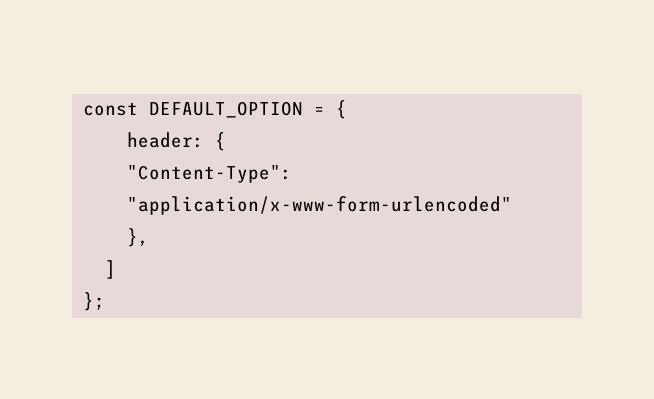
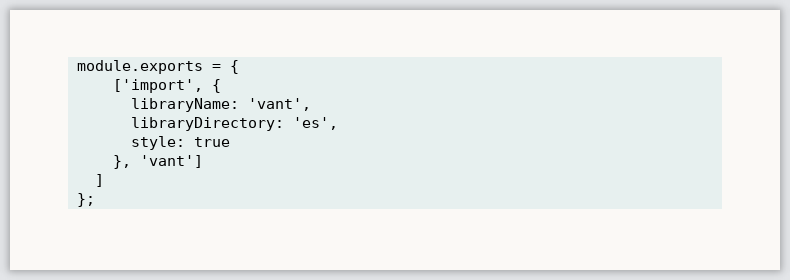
- const DEFAULT_OPTION = {
+ module.exports = {
- header: {
- "Content-Type": "application/x-www-form-urlencoded"
+ ['import', {
+ libraryName: 'vant',
+ libraryDirectory: 'es',
+ style: true
- },
+ }, 'vant']

